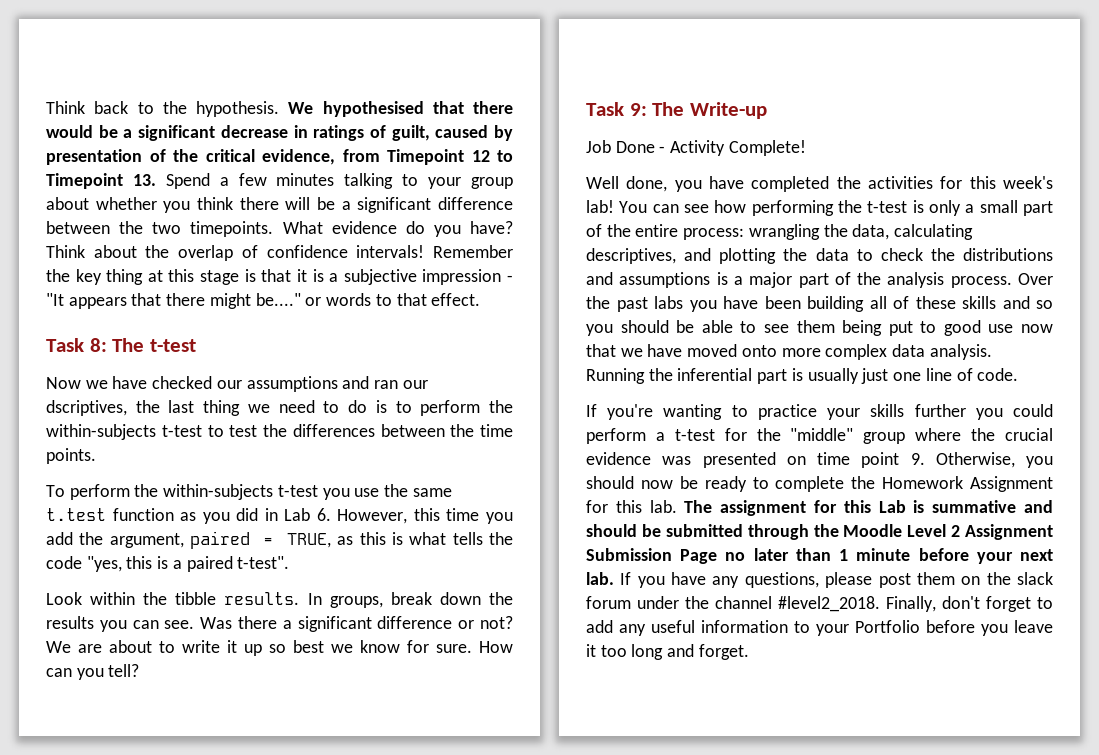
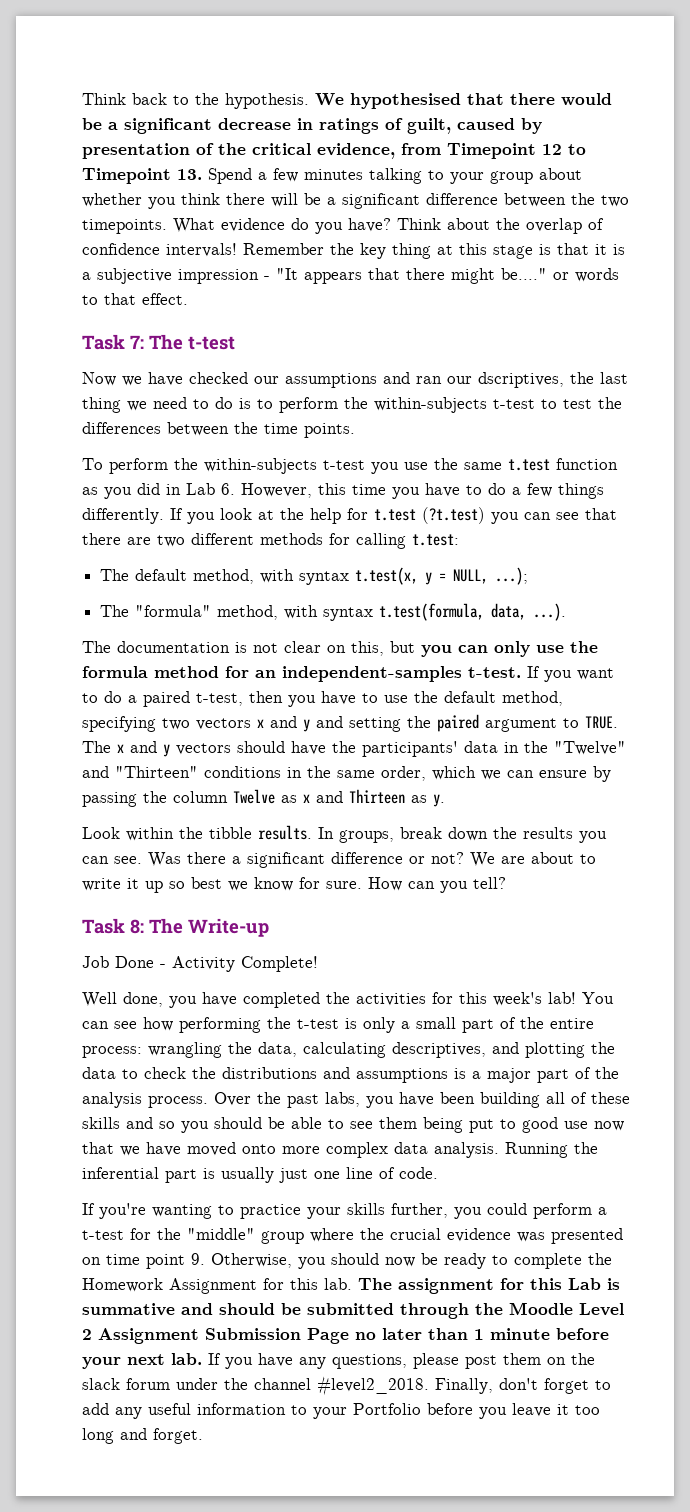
- Task 8: The t-test
+ Task 7: The t-test
- To perform the within-subjects t-test you use the same t.test function as you did in Lab 6. However, this time you add the argument, paired = TRUE, as this is what tells the code "yes, this is a paired t-test".
+ To perform the within-subjects t-test you use the same t.test function as you did in Lab 6. However, this time you have to do a few things differently. If you look at the help for t.test (?t.test) you can see that there are two different methods for calling t.test:
+ The default method, with syntax t.test(x, y = NULL, ...);
+ The "formula" method, with syntax t.test(formula, data, ...).
+ The documentation is not clear on this, but you can only use the formula method for an independent-samples t-test. If you want to do a paired t-test, then you have to use the default method, specifying two vectors x and y and setting the paired argument to TRUE. The x and y vectors should have the participants' data in the "Twelve" and "Thirteen" conditions in the same order, which we can ensure by passing the column Twelve as x and Thirteen as y.
- Task 9: The Write-up
+ Task 8: The Write-up
- Over the past labs you have been building all of these skills and so you should be able to see them being put to good use now that we have moved onto more complex data analysis.
+ Over the past labs, you have been building all of these skills and so you should be able to see them being put to good use now that we have moved onto more complex data analysis.
- If you're wanting to practice your skills further you could perform a t-test for the "middle" group where the crucial evidence was presented on time point 9. Otherwise, you should now be ready to complete the Homework Assignment for this lab.
+ If you're wanting to practice your skills further, you could perform a t-test for the "middle" group where the crucial evidence was presented on time point 9. Otherwise, you should now be ready to complete the Homework Assignment for this lab.

